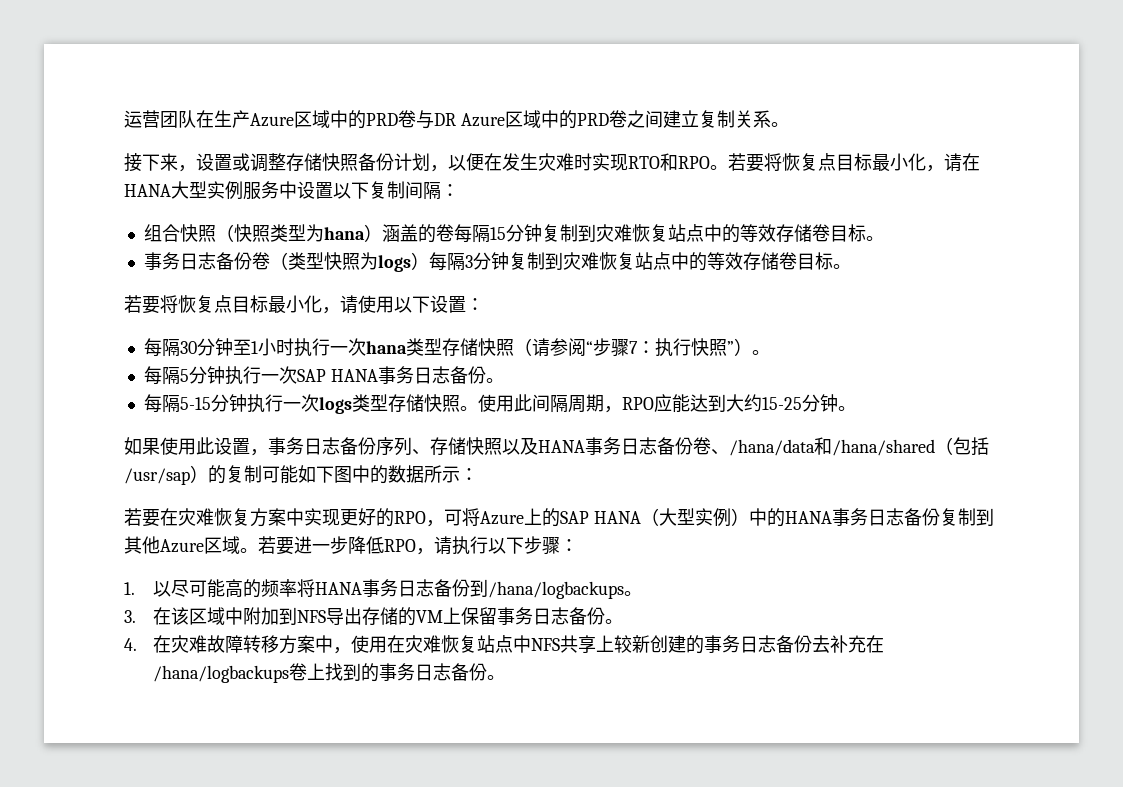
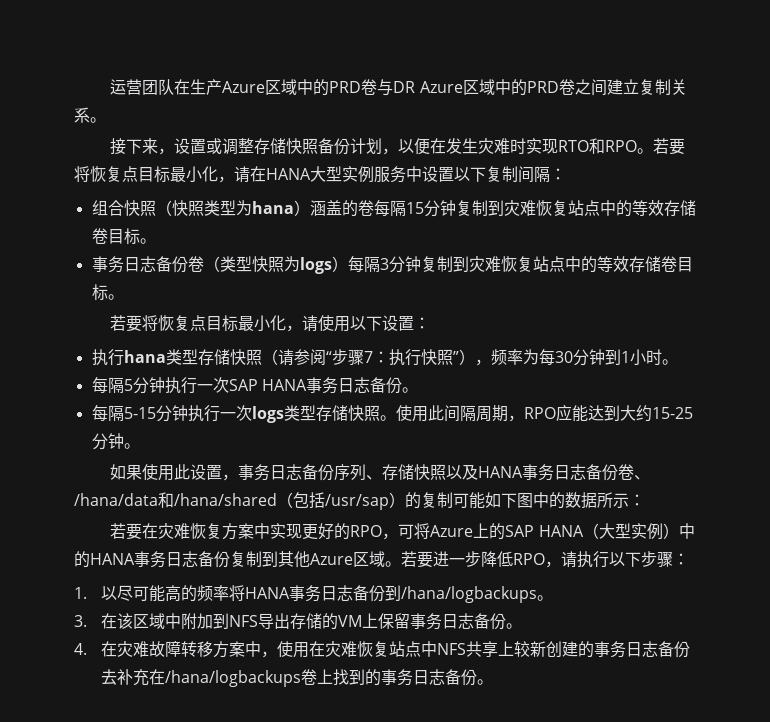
- 每隔30分钟至1小时执行一次hana类型存储快照（请参阅“步骤7：执行快照”）。
+ 执行hana类型存储快照（请参阅“步骤7：执行快照”），频率为每30分钟到1小时。

